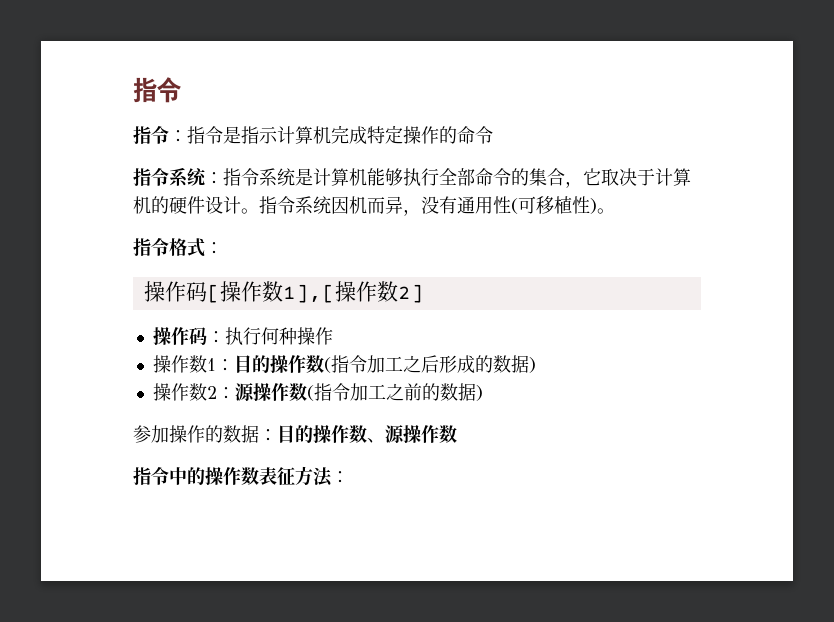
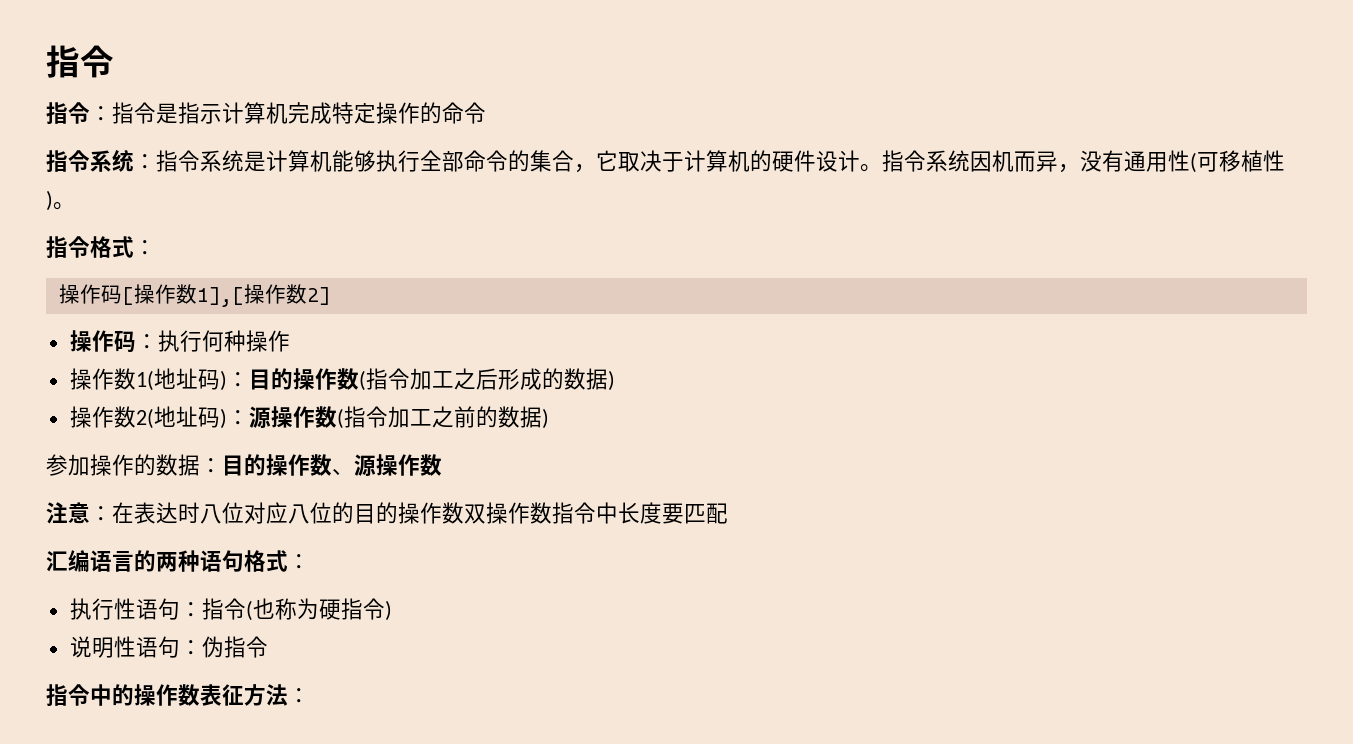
- 操作数1：目的操作数(指令加工之后形成的数据)
+ 操作数1(地址码)：目的操作数(指令加工之后形成的数据)
- 操作数2：源操作数(指令加工之前的数据)
+ 操作数2(地址码)：源操作数(指令加工之前的数据)
+ 注意：在表达时八位对应八位的目的操作数双操作数指令中长度要匹配
+ 汇编语言的两种语句格式：
+ 执行性语句：指令(也称为硬指令)
+ 说明性语句：伪指令

